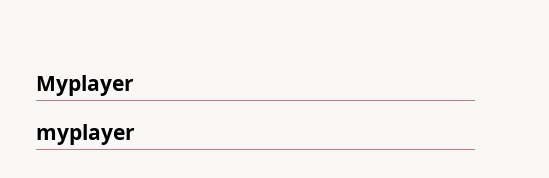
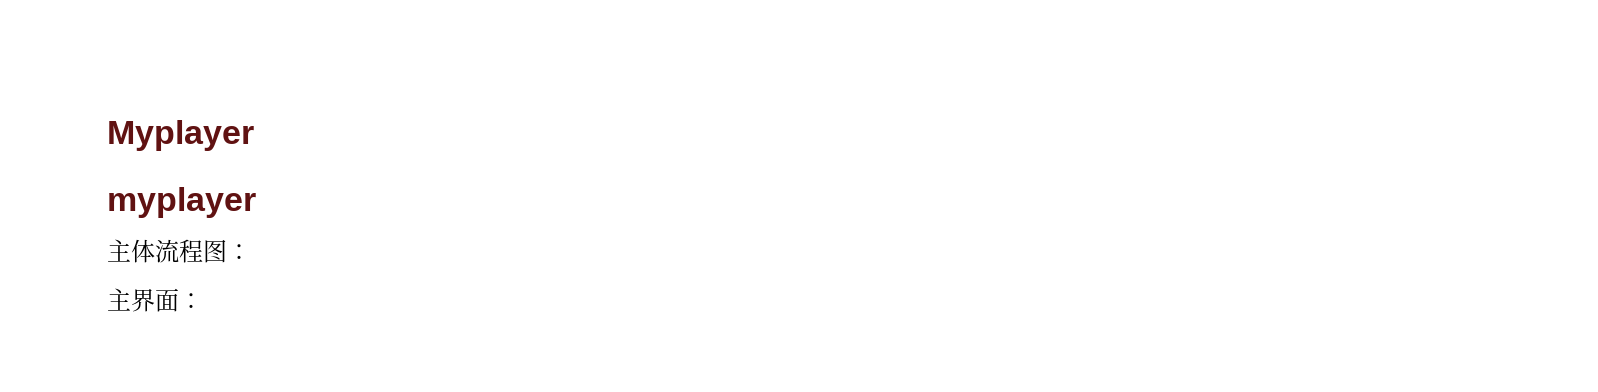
+ 主体流程图：
+ 主界面：

